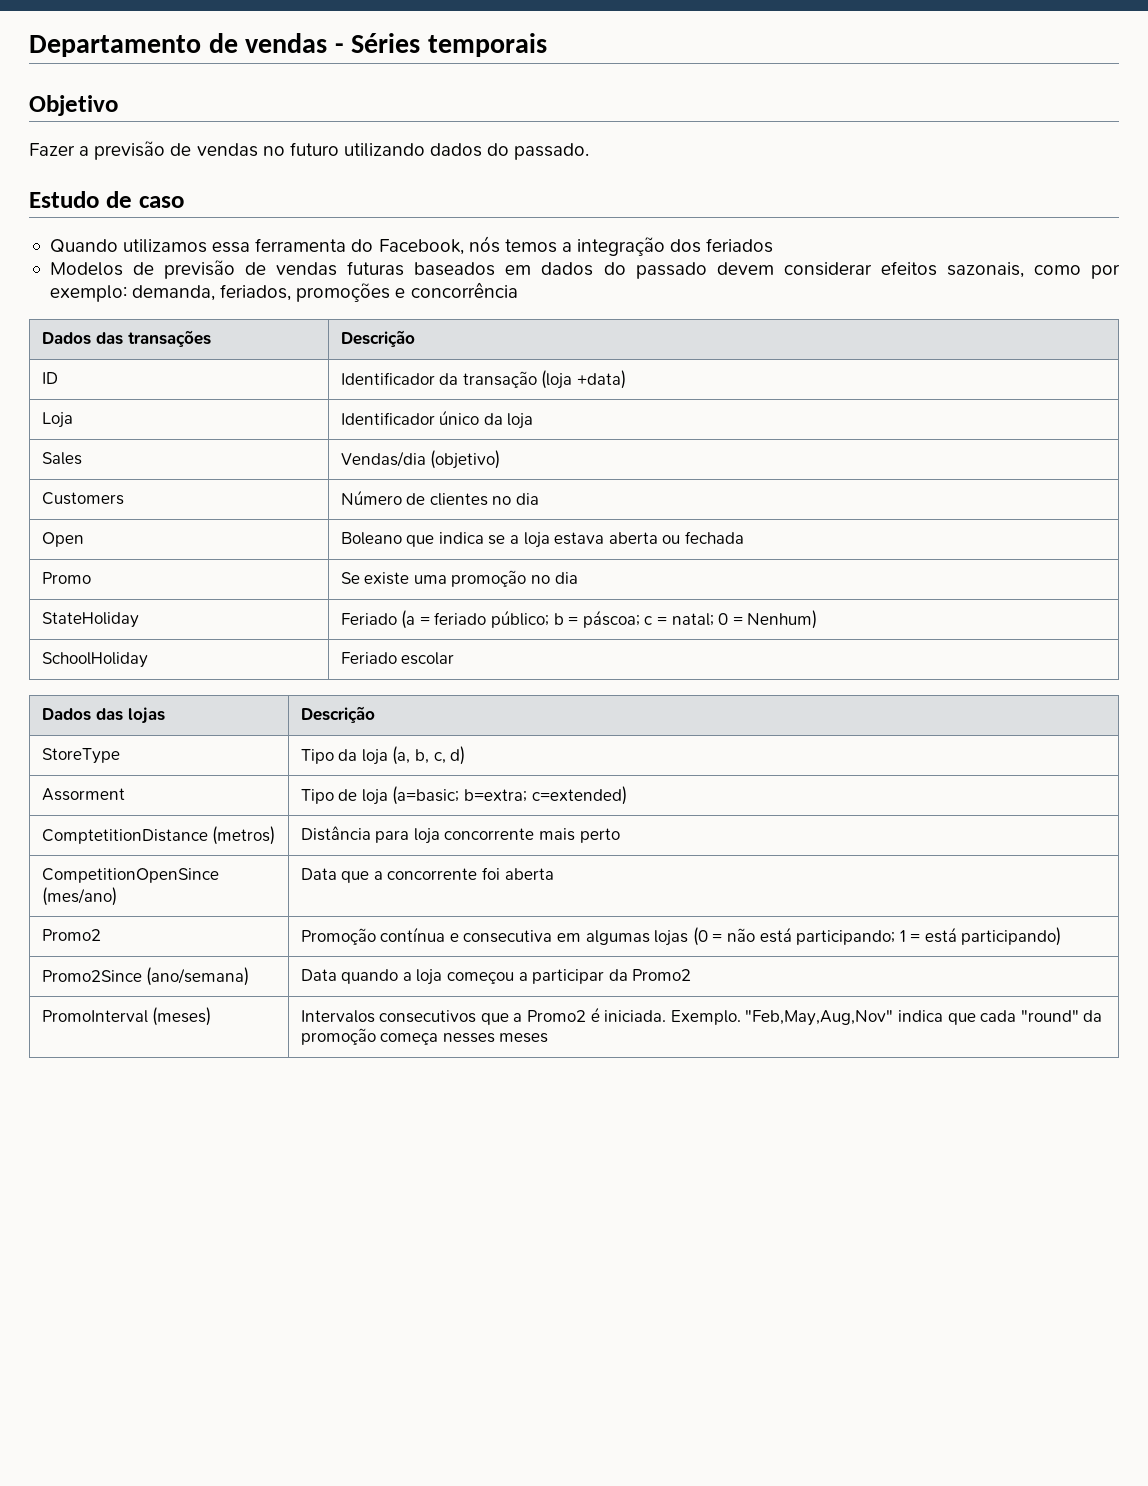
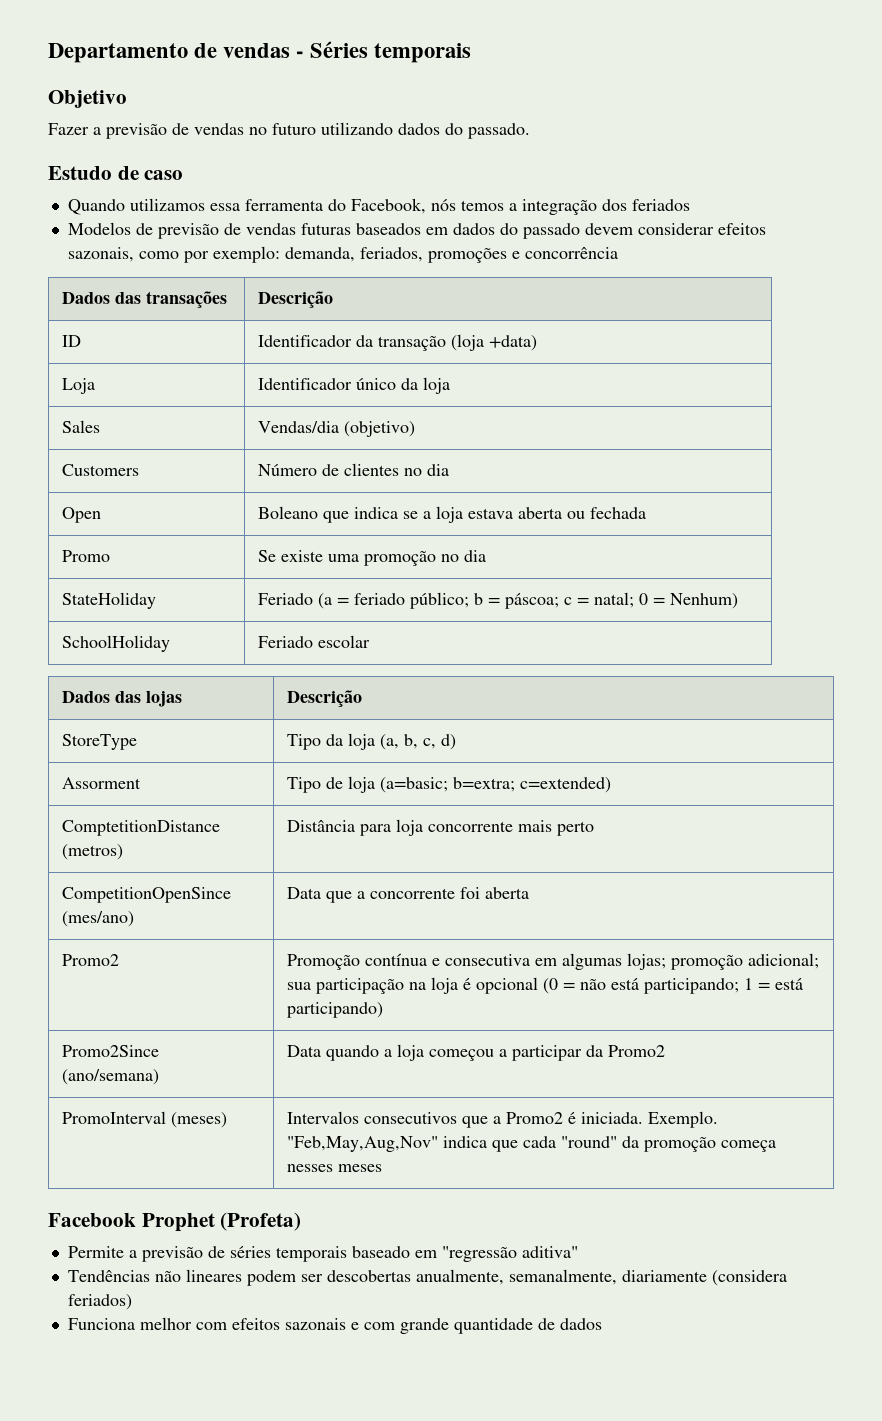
- Promo2 | Promoção contínua e consecutiva em algumas lojas (0 = não está participando; 1 = está participando)
+ Promo2 | Promoção contínua e consecutiva em algumas lojas; promoção adicional; sua participação na loja é opcional (0 = não está participando; 1 = está participando)
+ Facebook Prophet (Profeta)
+ Permite a previsão de séries temporais baseado em "regressão aditiva"
+ Tendências não lineares podem ser descobertas anualmente, semanalmente, diariamente (considera feriados)
+ Funciona melhor com efeitos sazonais e com grande quantidade de dados

